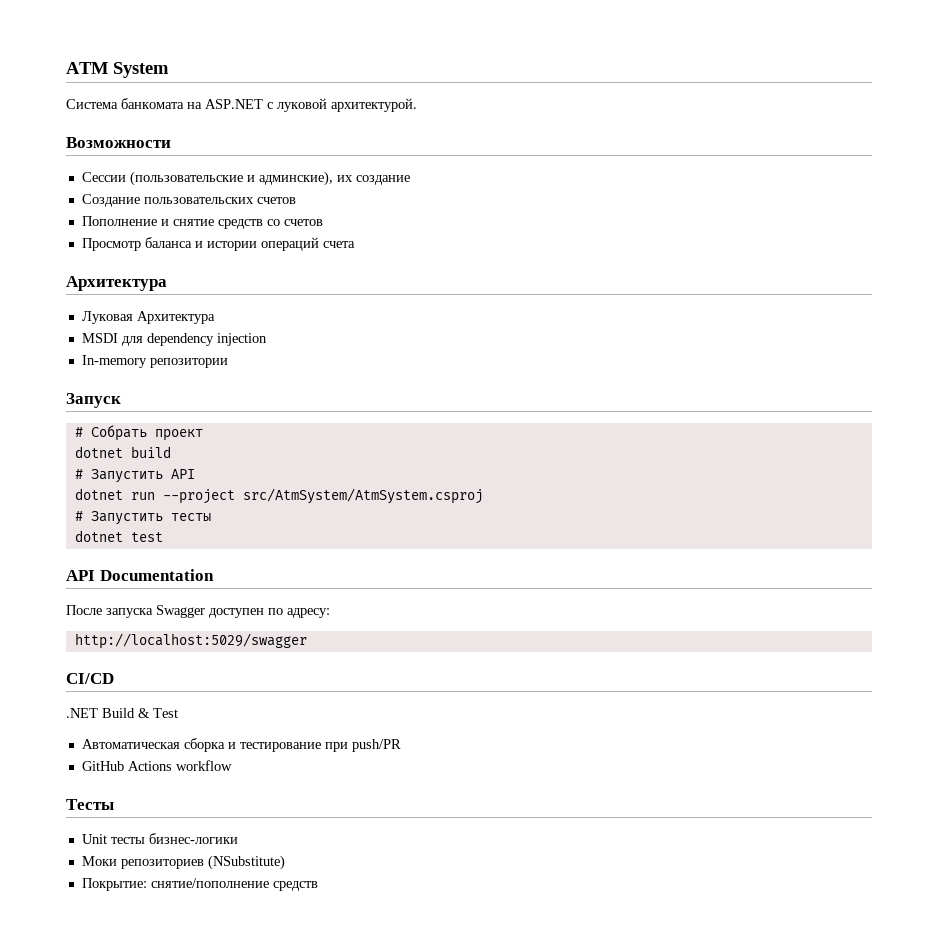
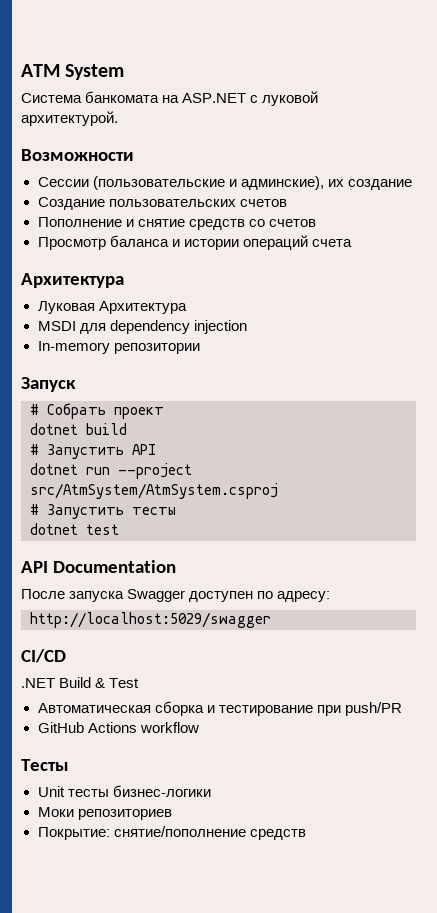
- Моки репозиториев (NSubstitute)
+ Моки репозиториев

